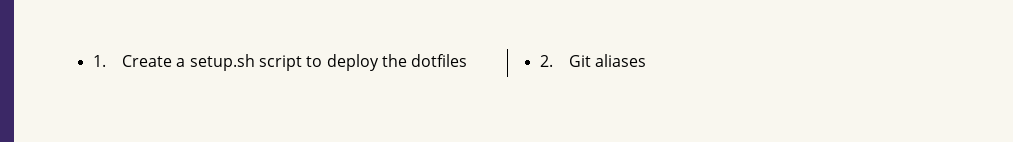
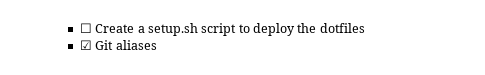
- 1. Create a setup.sh script to deploy the dotfiles
+ ☐ Create a setup.sh script to deploy the dotfiles
- 2. Git aliases
+ ☑ Git aliases

